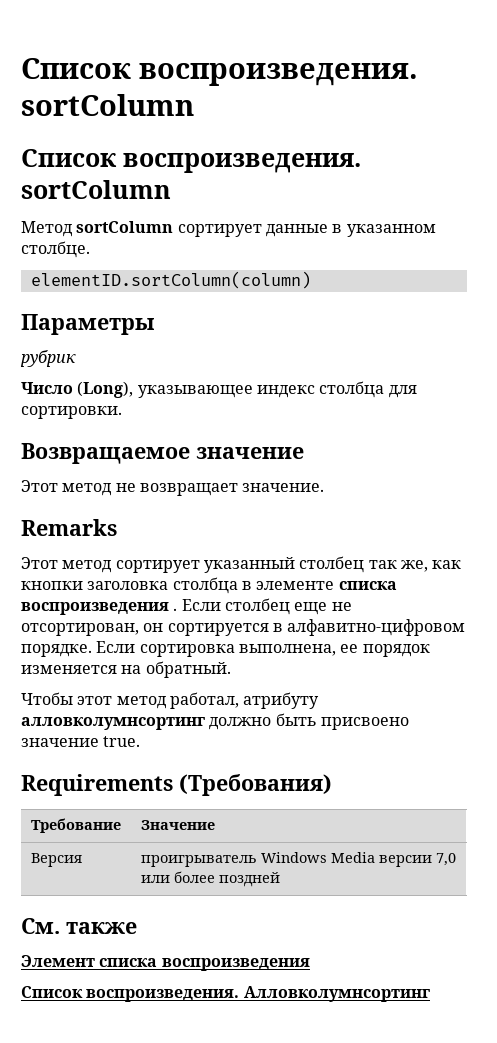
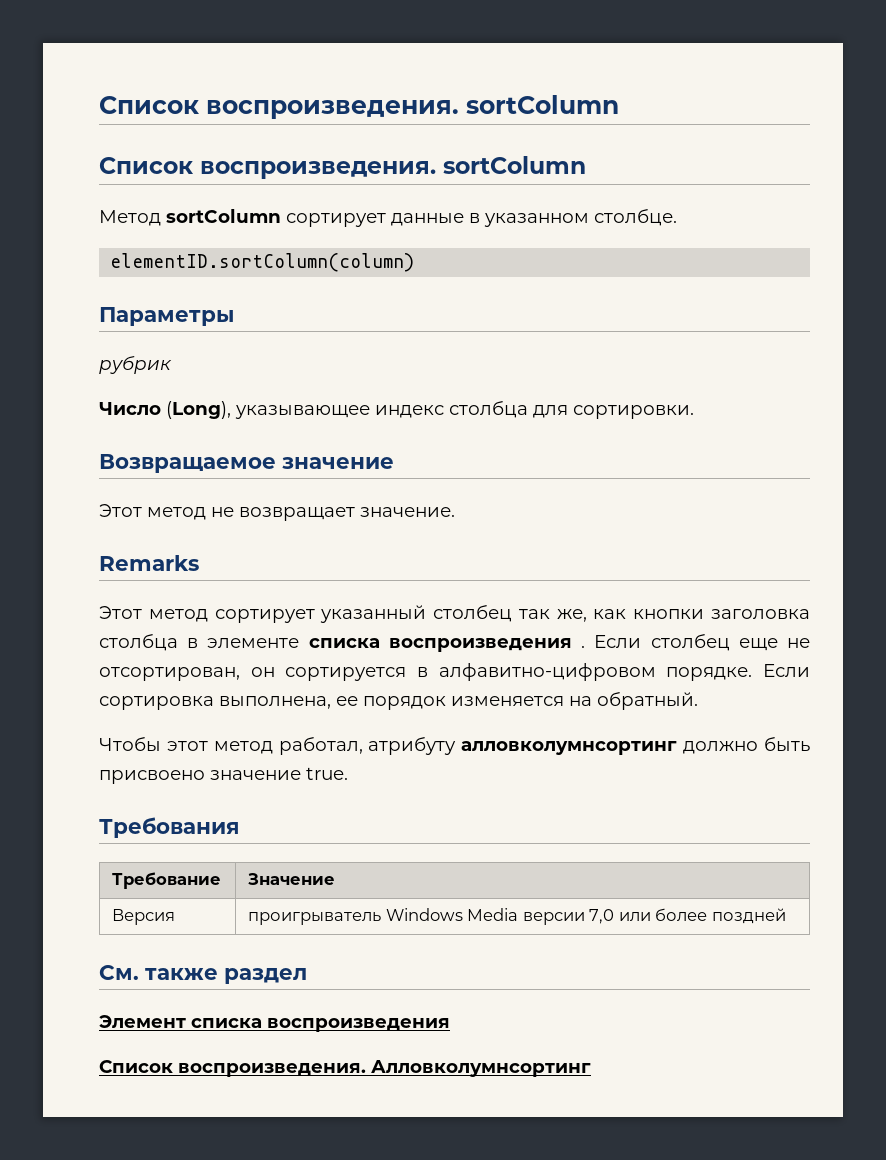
- Requirements (Требования)
+ Требования
- См. также
+ См. также раздел

